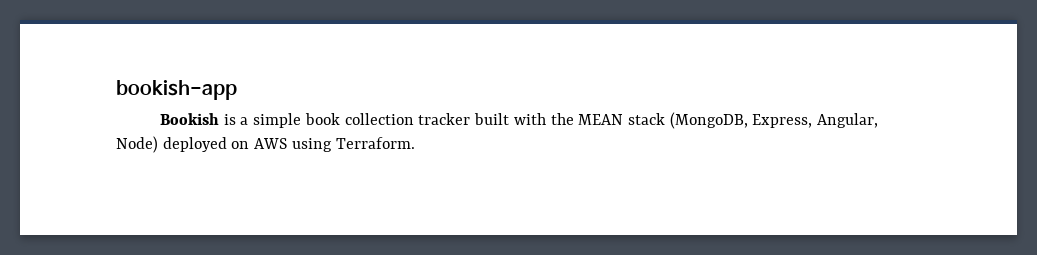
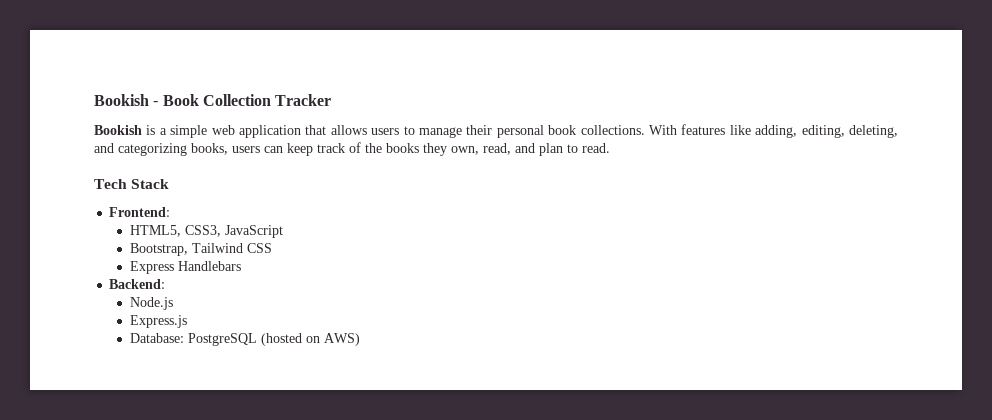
- bookish-app
+ Bookish - Book Collection Tracker
- Bookish is a simple book collection tracker built with the MEAN stack (MongoDB, Express, Angular, Node) deployed on AWS using Terraform.
+ Bookish is a simple web application that allows users to manage their personal book collections. With features like adding, editing, deleting, and categorizing books, users can keep track of the books they own, read, and plan to read.
+ Tech Stack
+ Frontend:
+ HTML5, CSS3, JavaScript
+ Bootstrap, Tailwind CSS
+ Express Handlebars
+ Backend:
+ Node.js
+ Express.js
+ Database: PostgreSQL (hosted on AWS)

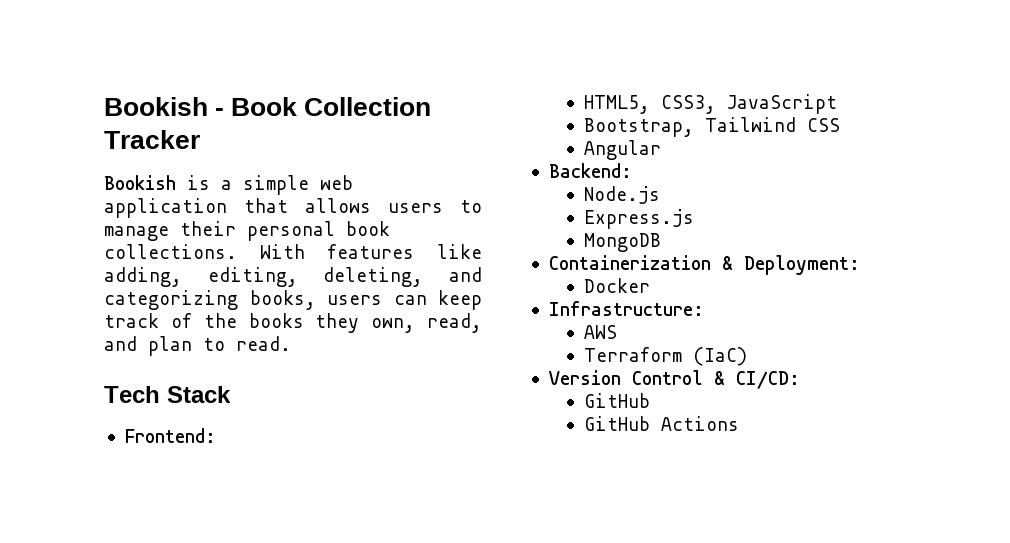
- Express Handlebars
+ Angular
- Database: PostgreSQL (hosted on AWS)
+ MongoDB
+ Containerization & Deployment:
+ Docker
+ Infrastructure:
+ AWS
+ Terraform (IaC)
+ Version Control & CI/CD:
+ GitHub
+ GitHub Actions

